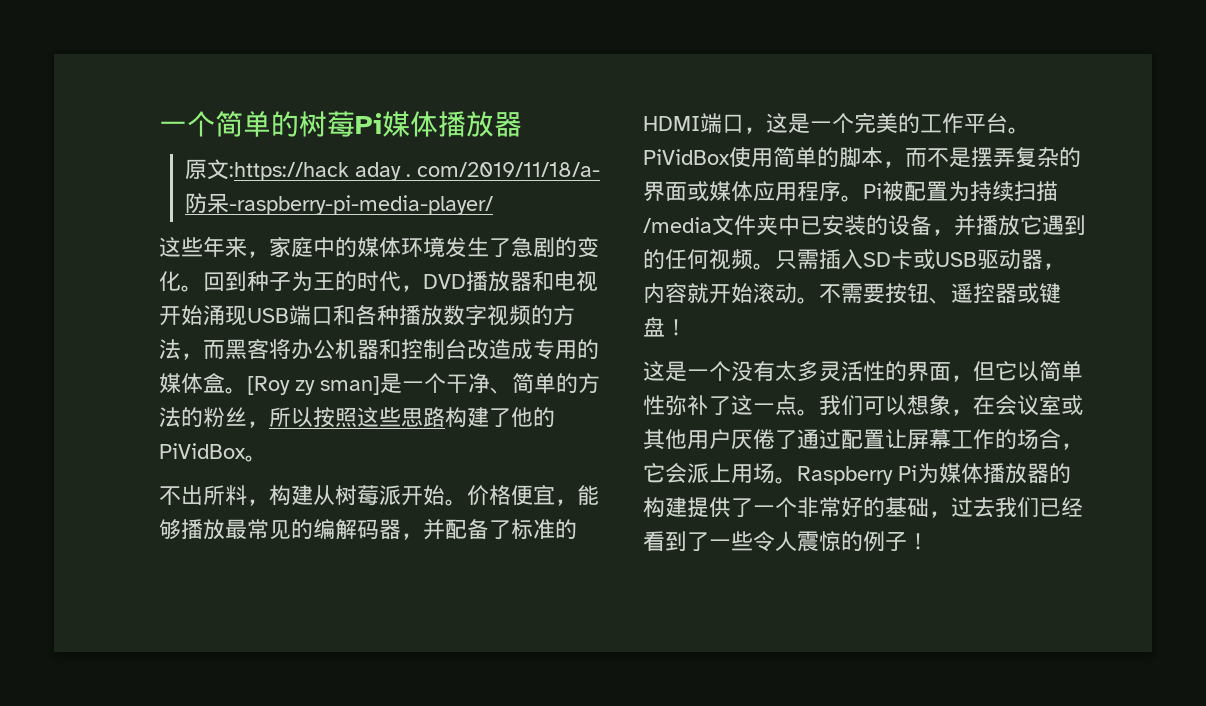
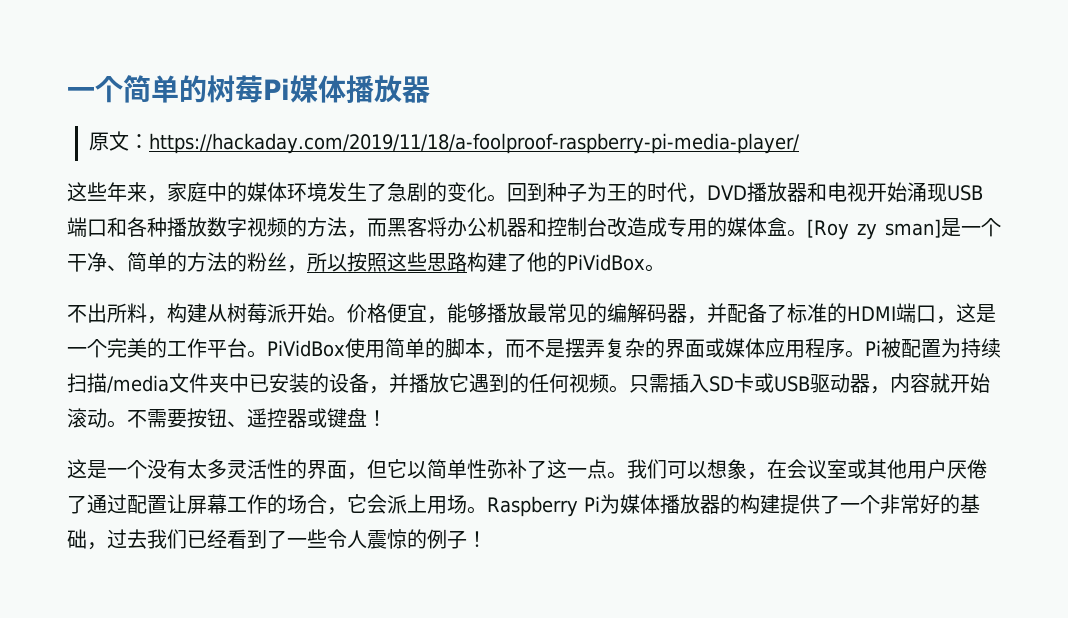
- 原文:https://hack aday . com/2019/11/18/a-防呆-raspberry-pi-media-player/
+ 原文：https://hackaday.com/2019/11/18/a-foolproof-raspberry-pi-media-player/

